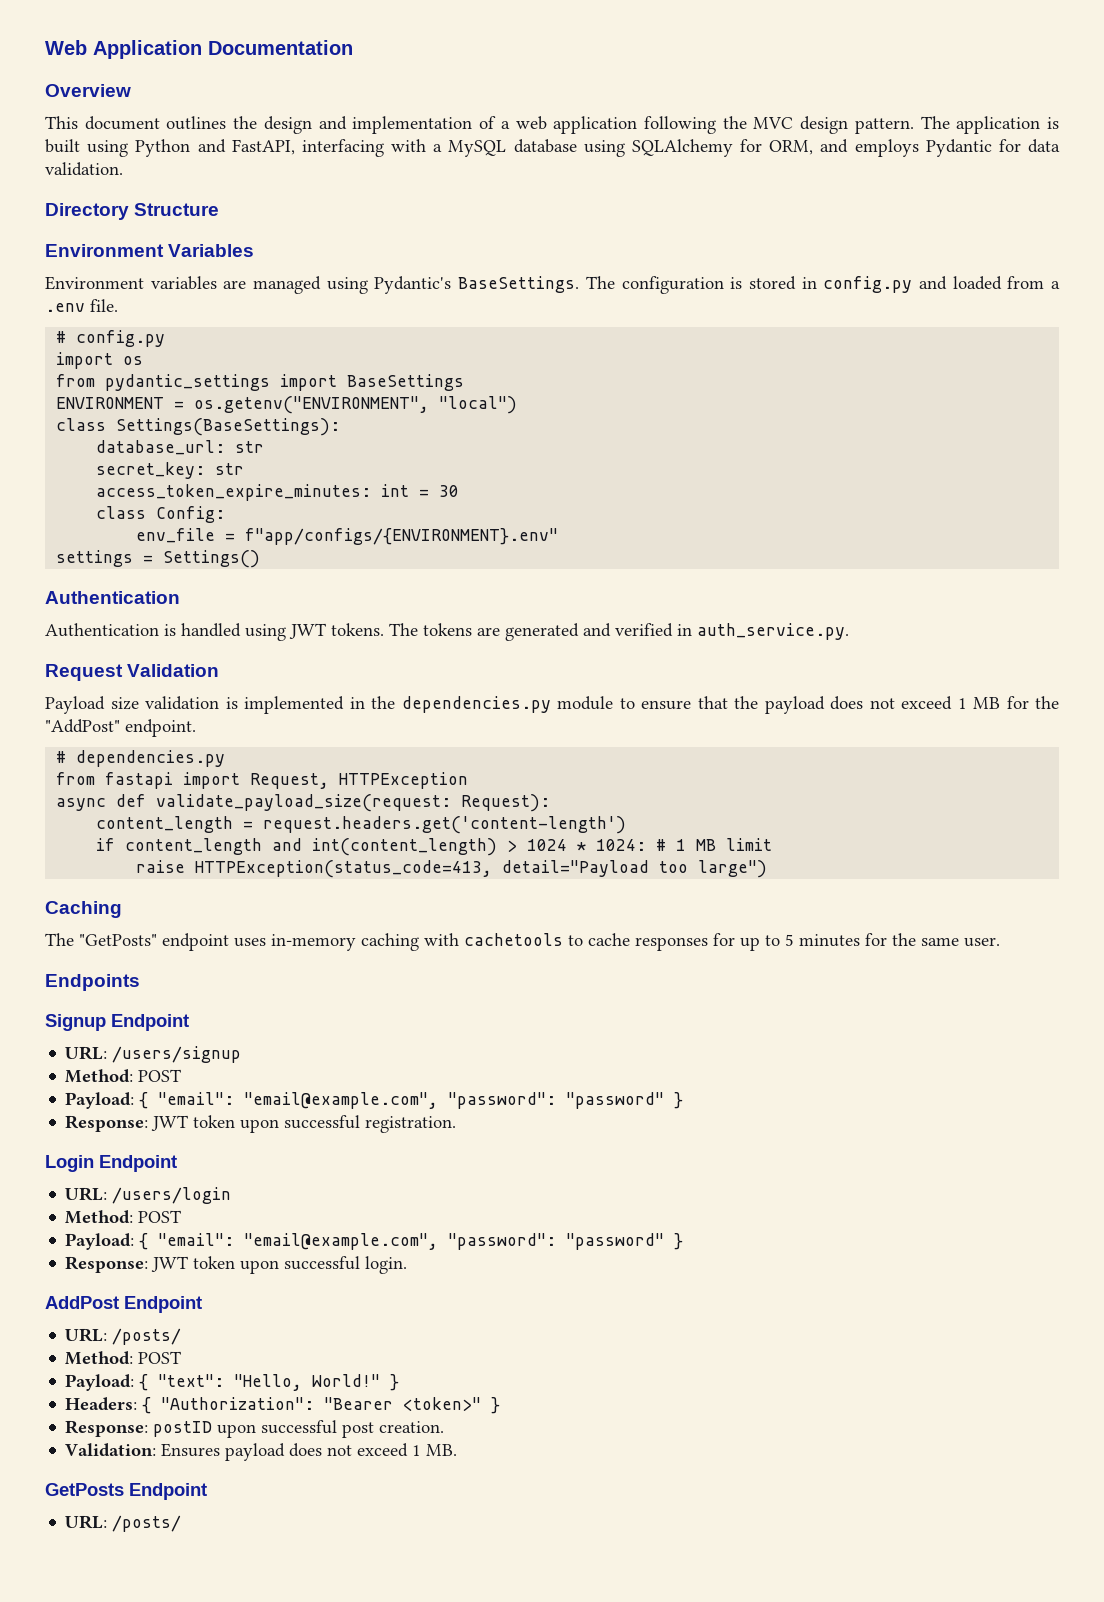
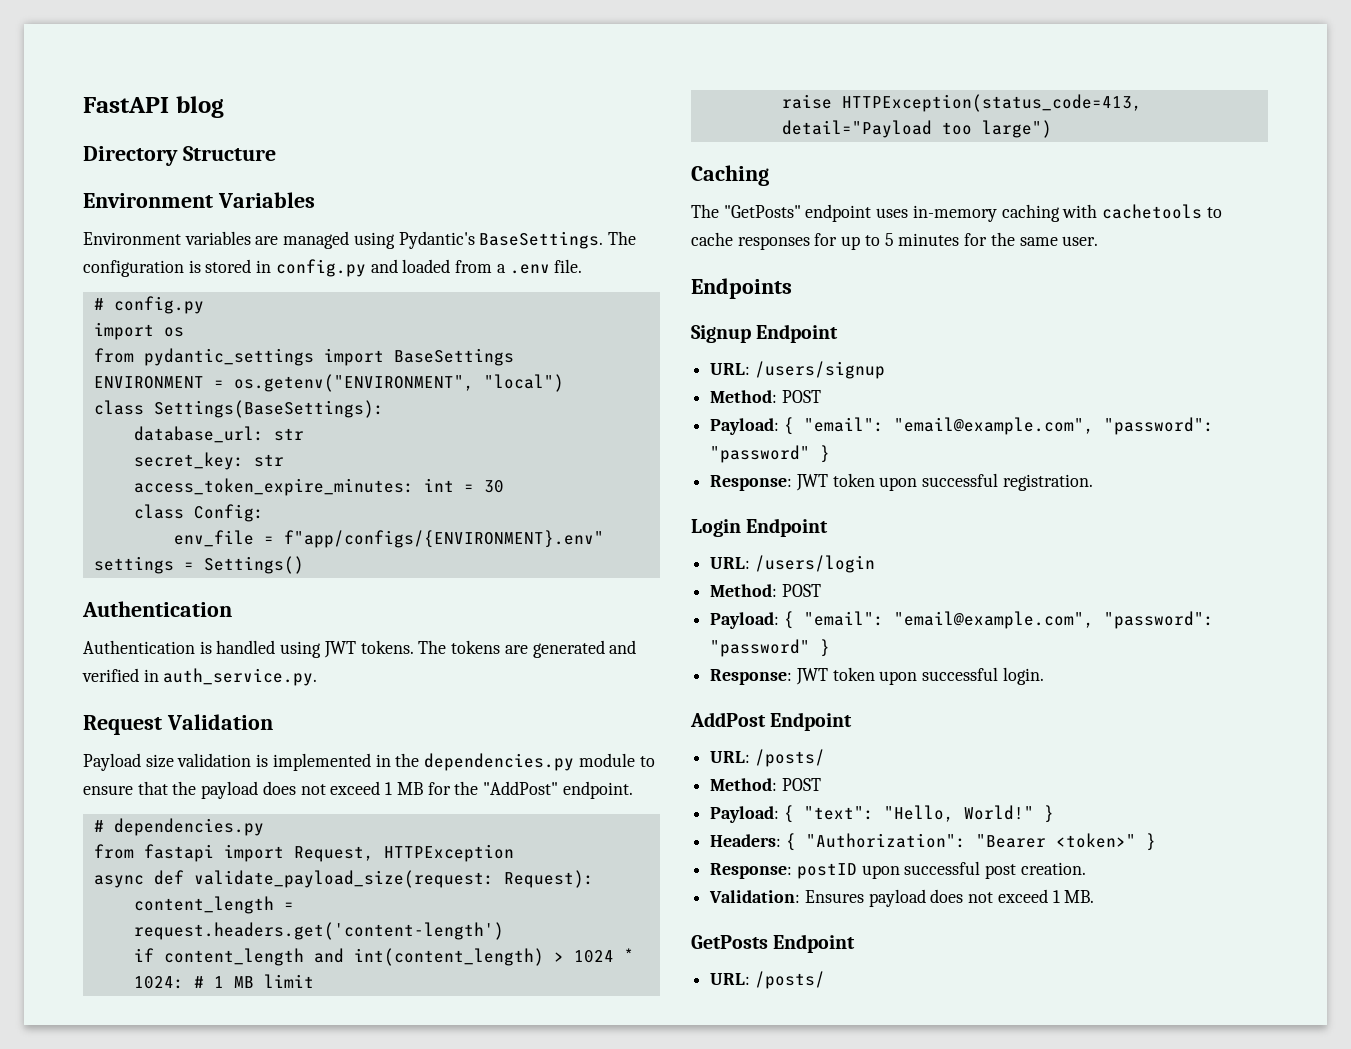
- Web Application Documentation
- Overview
- This document outlines the design and implementation of a web application following the MVC design pattern. The application is built using Python and FastAPI, interfacing with a MySQL database using SQLAlchemy for ORM, and employs Pydantic for data validation.
+ FastAPI blog

